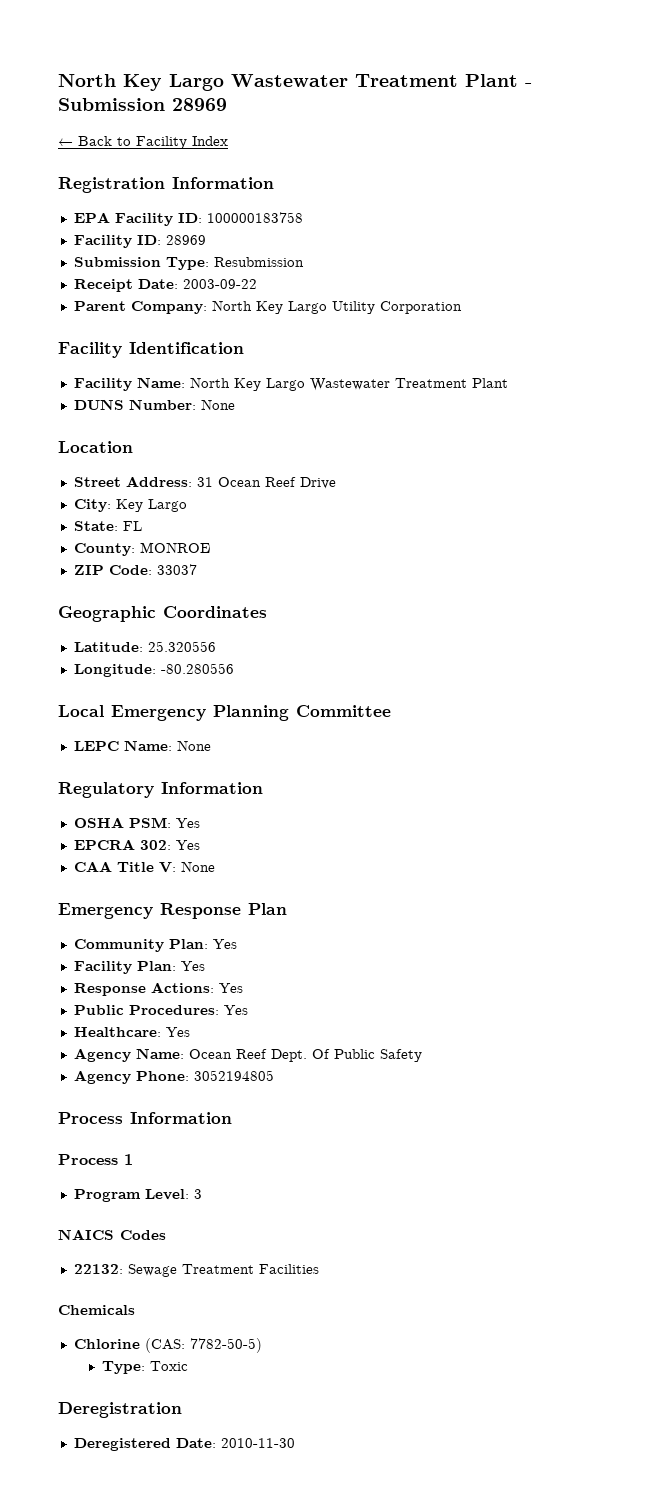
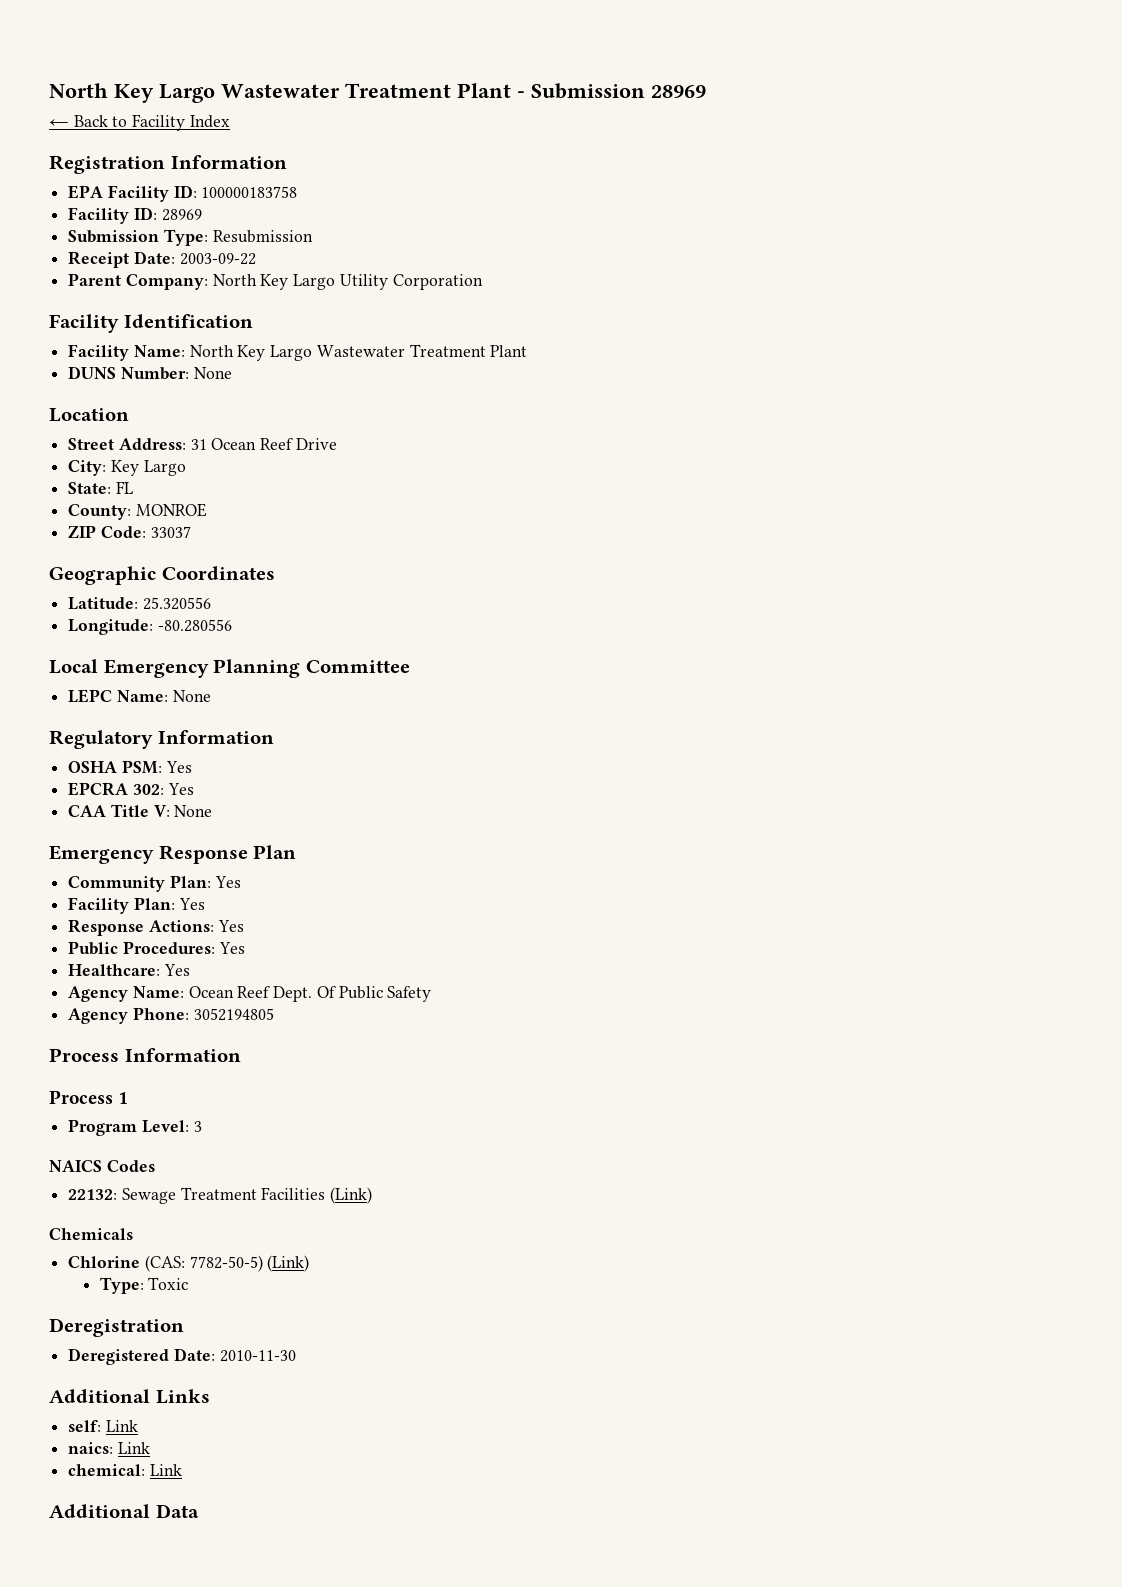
- 22132: Sewage Treatment Facilities
+ 22132: Sewage Treatment Facilities (Link)
- Chlorine (CAS: 7782-50-5)
+ Chlorine (CAS: 7782-50-5) (Link)
+ Additional Links
+ self: Link
+ naics: Link
+ chemical: Link
+ Additional Data

